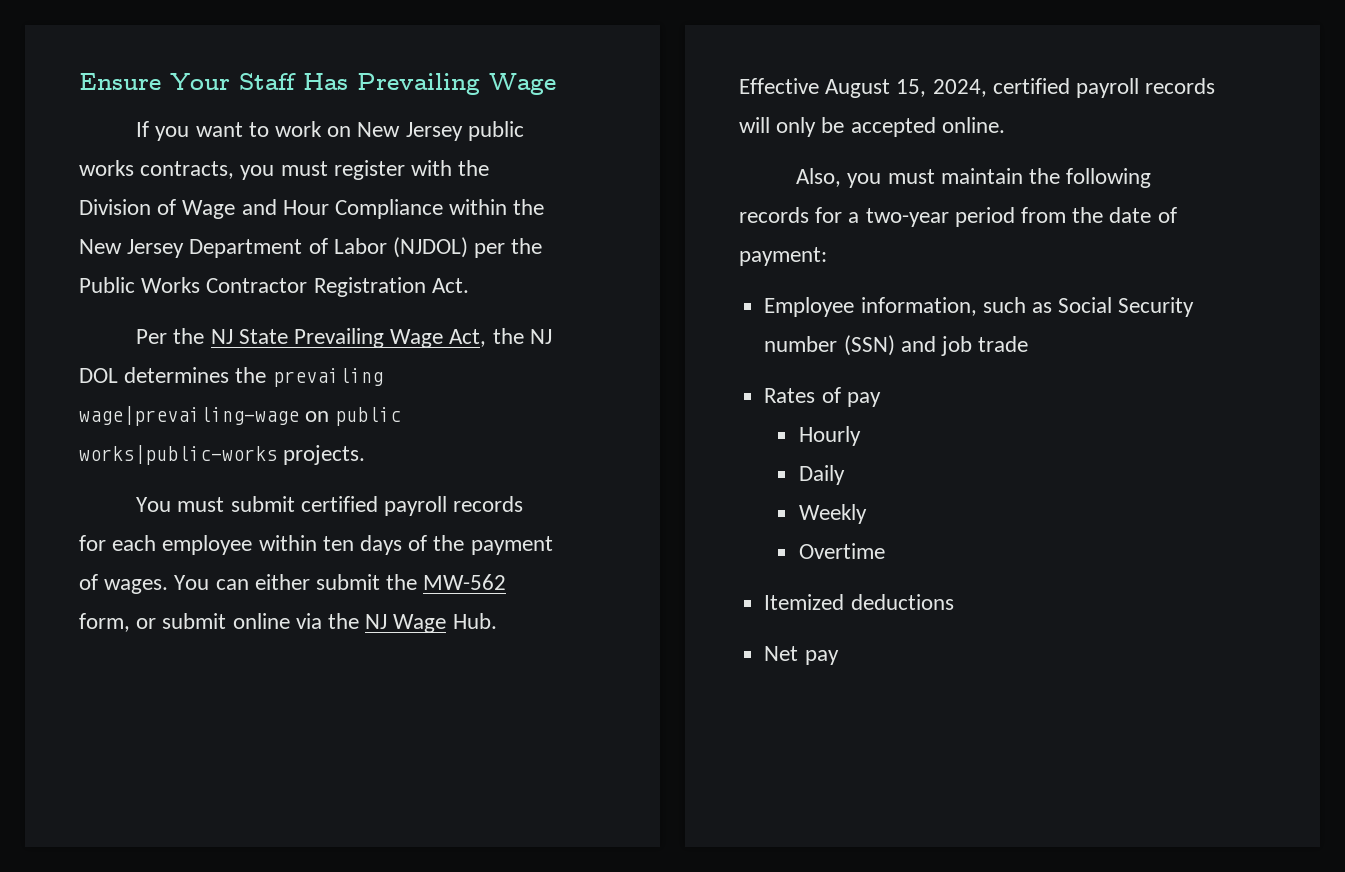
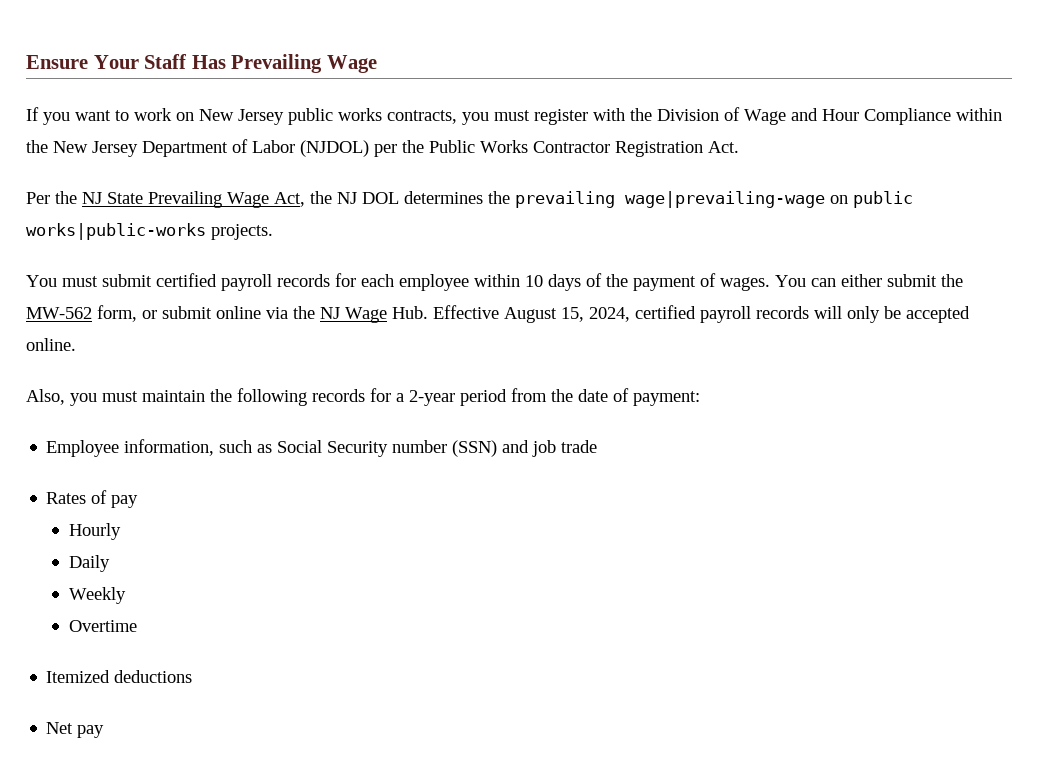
- You must submit certified payroll records for each employee within ten days of the payment of wages.
+ You must submit certified payroll records for each employee within 10 days of the payment of wages.
- Also, you must maintain the following records for a two-year period from the date of payment:
+ Also, you must maintain the following records for a 2-year period from the date of payment:

